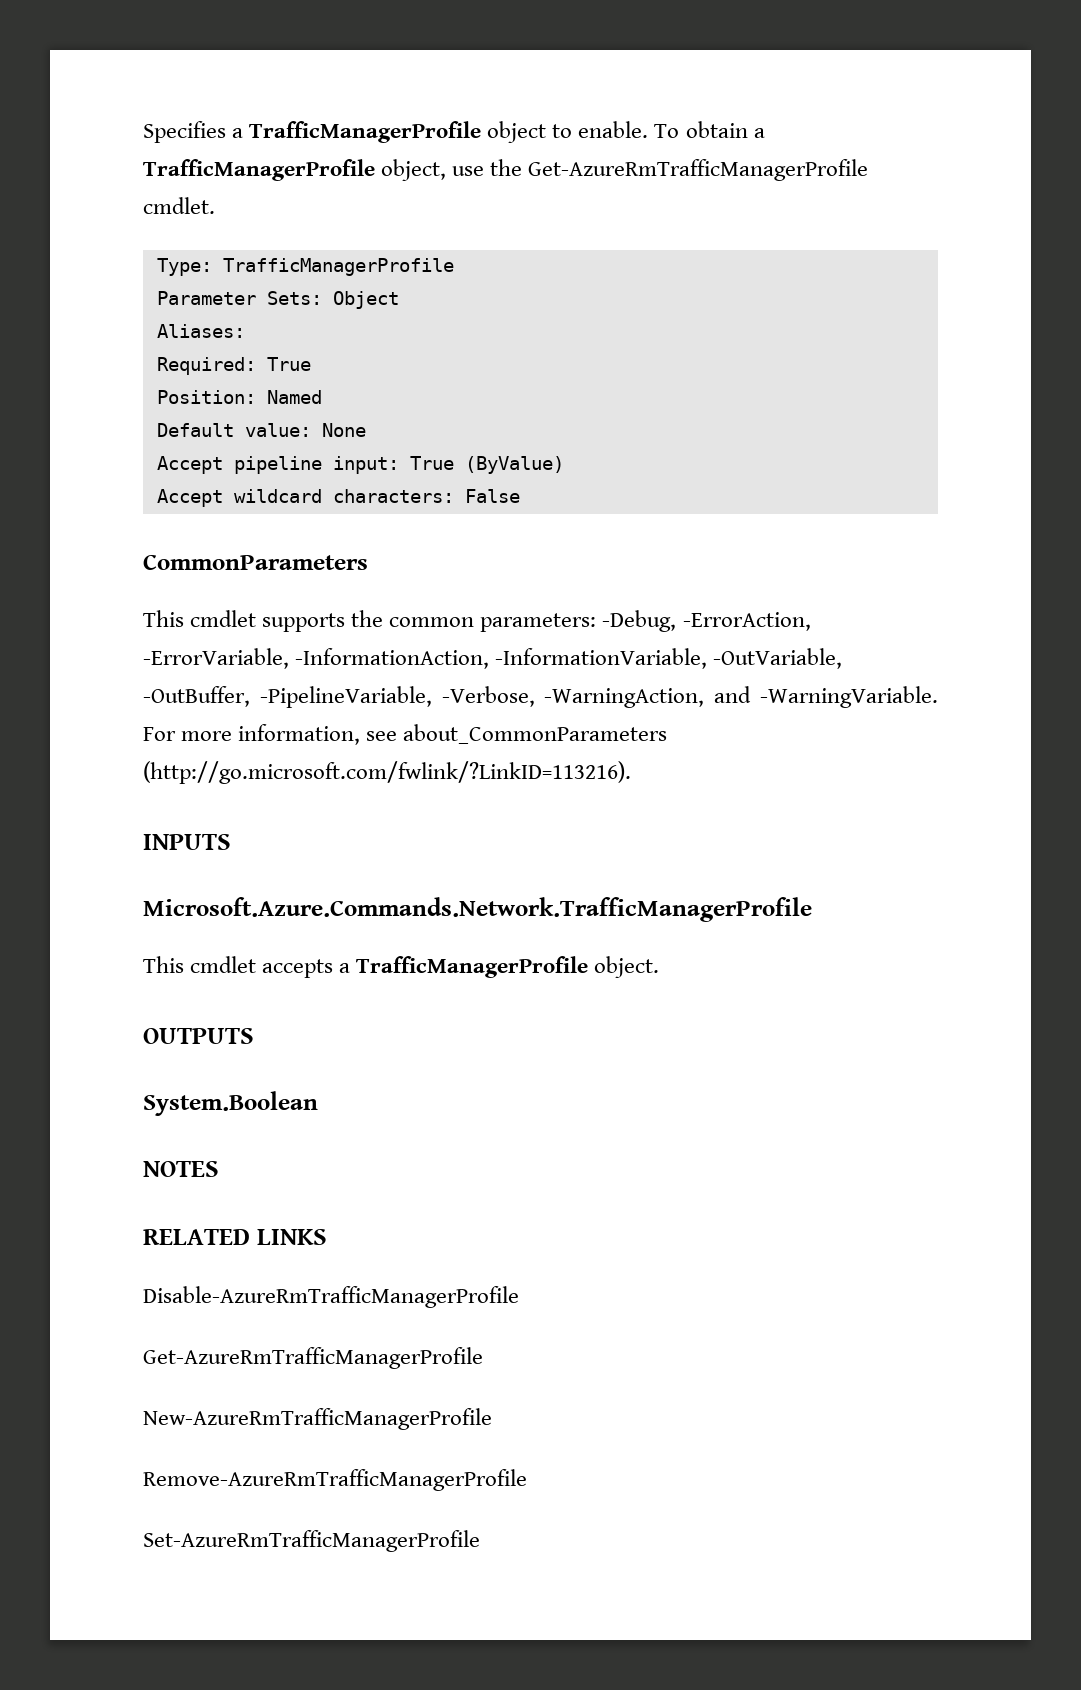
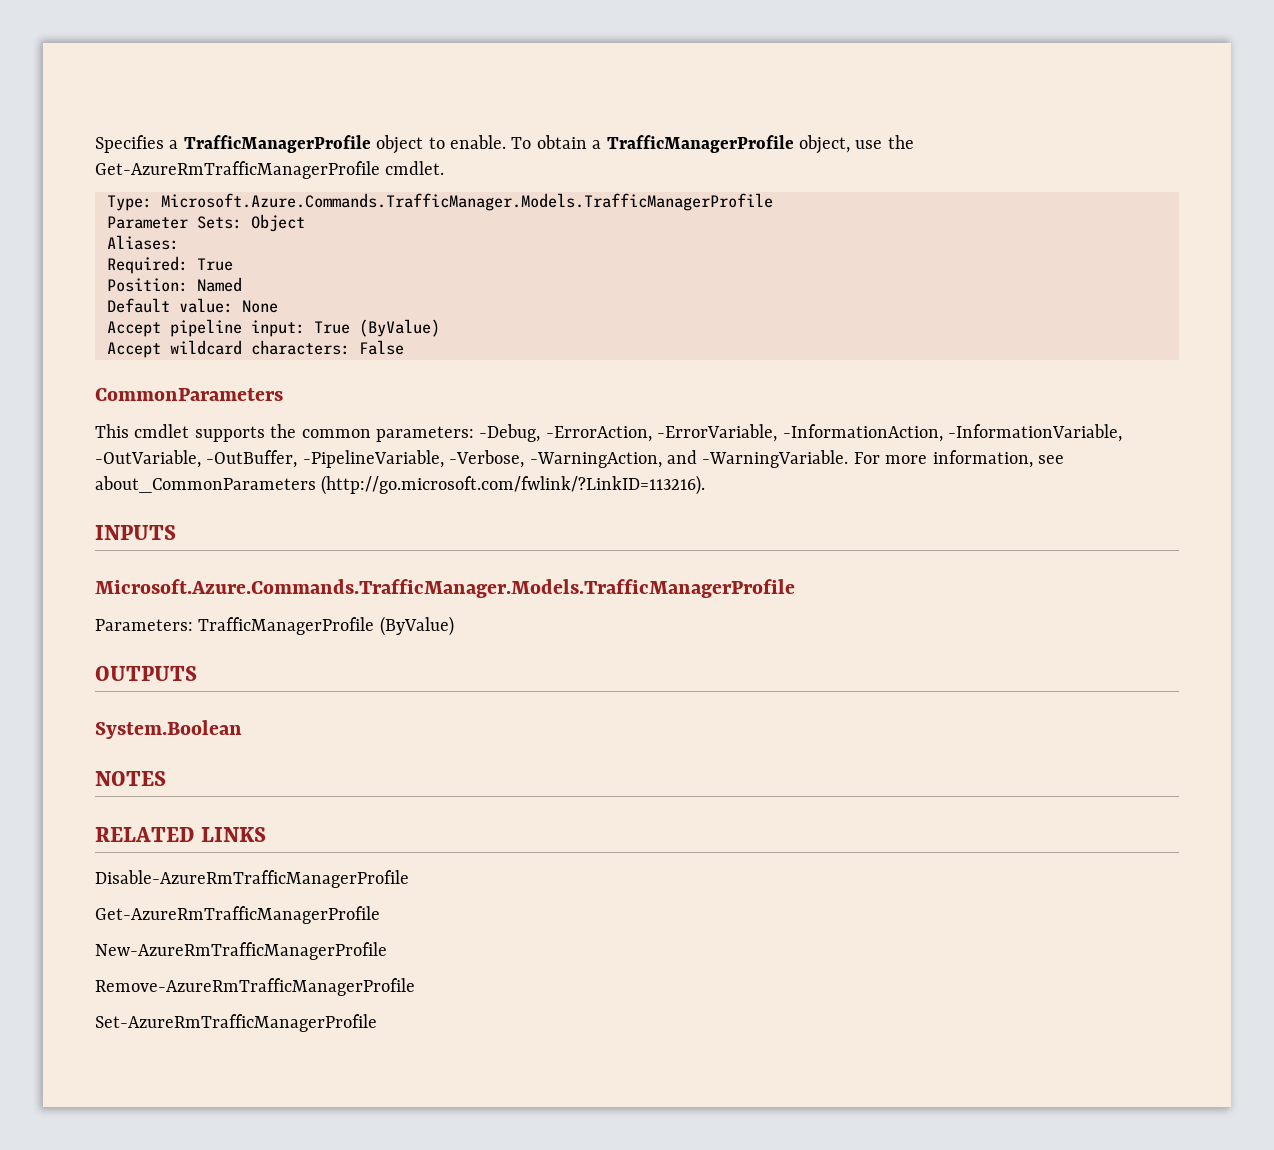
- Type: TrafficManagerProfile
+ Type: Microsoft.Azure.Commands.TrafficManager.Models.TrafficManagerProfile
  INPUTS
- Microsoft.Azure.Commands.Network.TrafficManagerProfile
- This cmdlet accepts a TrafficManagerProfile object.
+ Microsoft.Azure.Commands.TrafficManager.Models.TrafficManagerProfile
+ Parameters: TrafficManagerProfile (ByValue)

